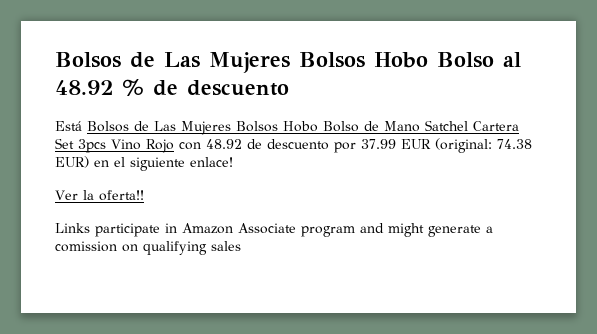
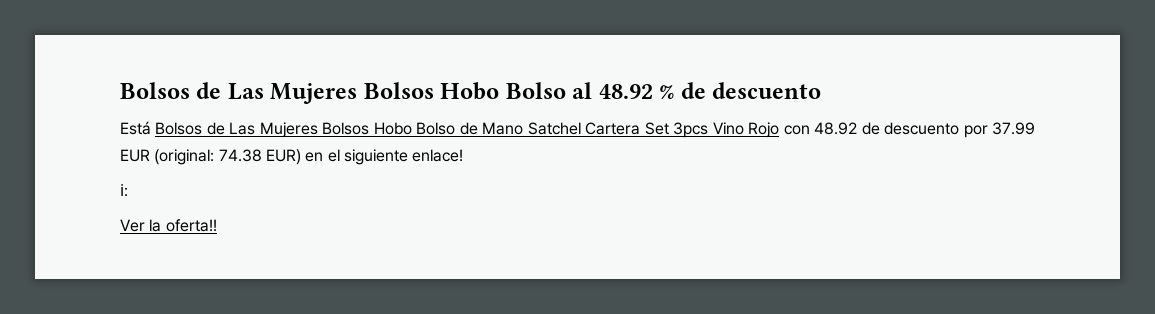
+ ℹ:
- Links participate in Amazon Associate program and might generate a comission on qualifying sales

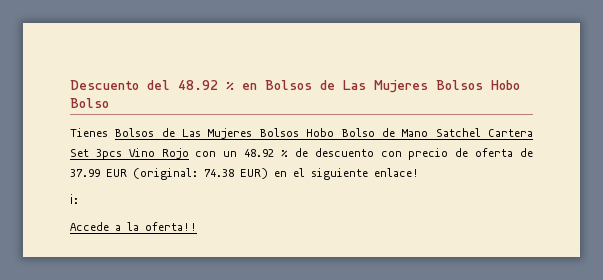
- Bolsos de Las Mujeres Bolsos Hobo Bolso al 48.92 % de descuento
- Está Bolsos de Las Mujeres Bolsos Hobo Bolso de Mano Satchel Cartera Set 3pcs Vino Rojo con 48.92 de descuento por 37.99 EUR (original: 74.38 EUR) en el siguiente enlace!
+ Descuento del 48.92 % en Bolsos de Las Mujeres Bolsos Hobo Bolso
+ Tienes Bolsos de Las Mujeres Bolsos Hobo Bolso de Mano Satchel Cartera Set 3pcs Vino Rojo con un 48.92 % de descuento con precio de oferta de 37.99 EUR (original: 74.38 EUR) en el siguiente enlace!
- Ver la oferta!!
+ Accede a la oferta!!

